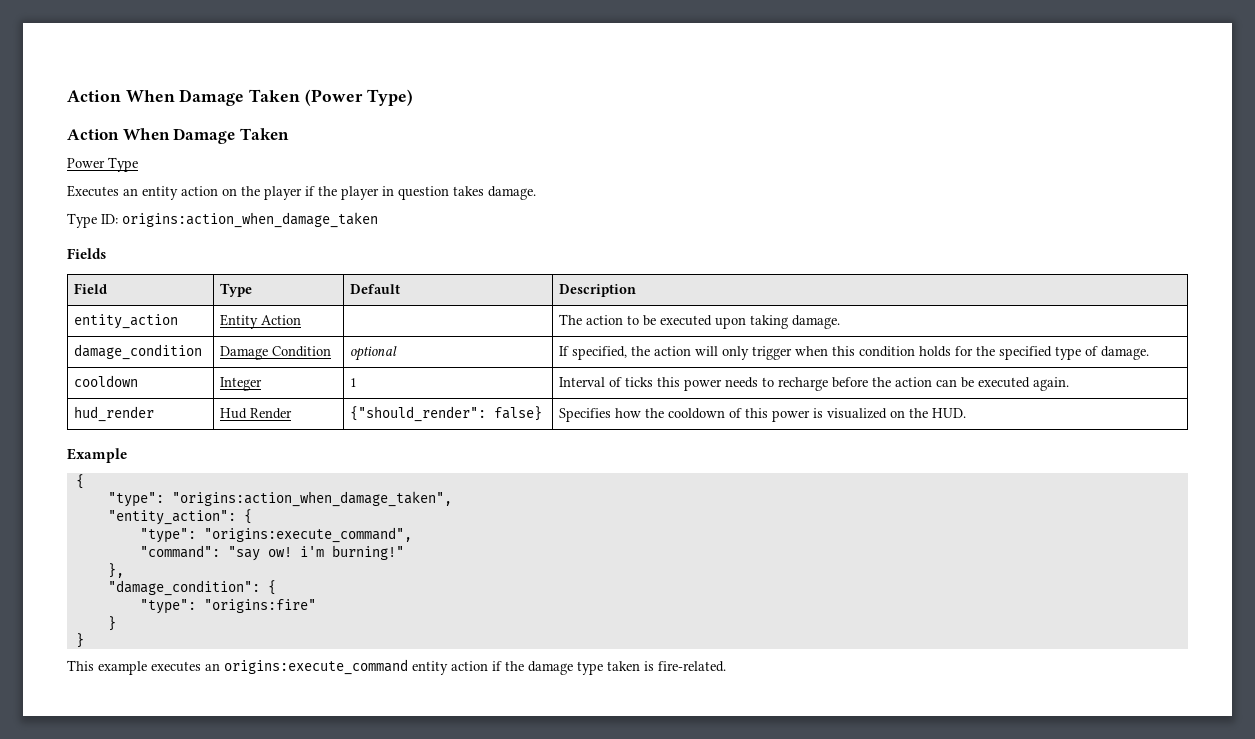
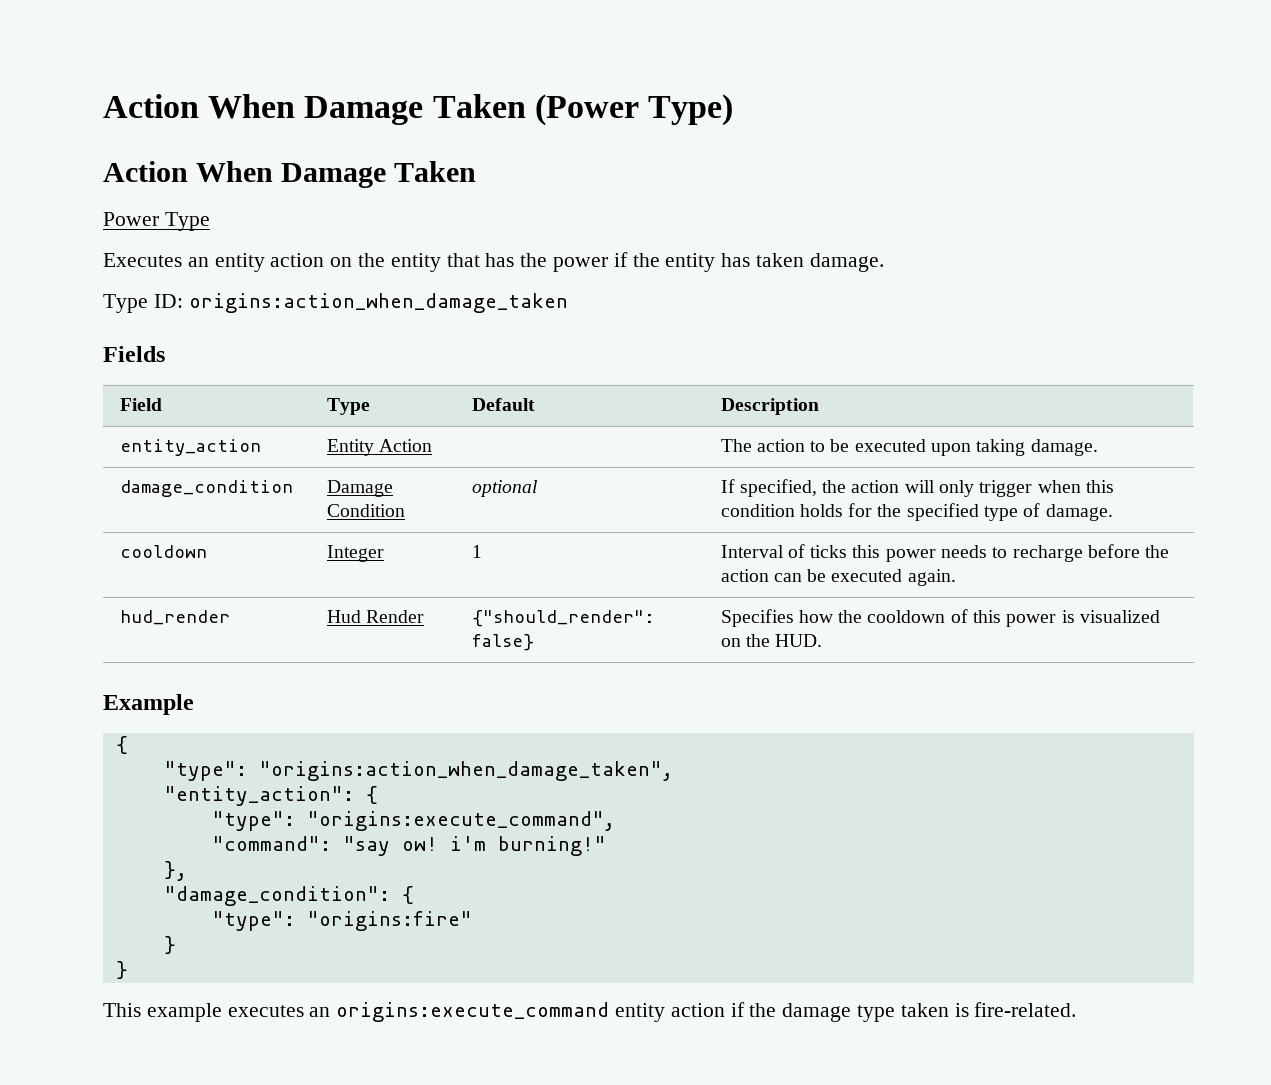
- Executes an entity action on the player if the player in question takes damage.
+ Executes an entity action on the entity that has the power if the entity has taken damage.

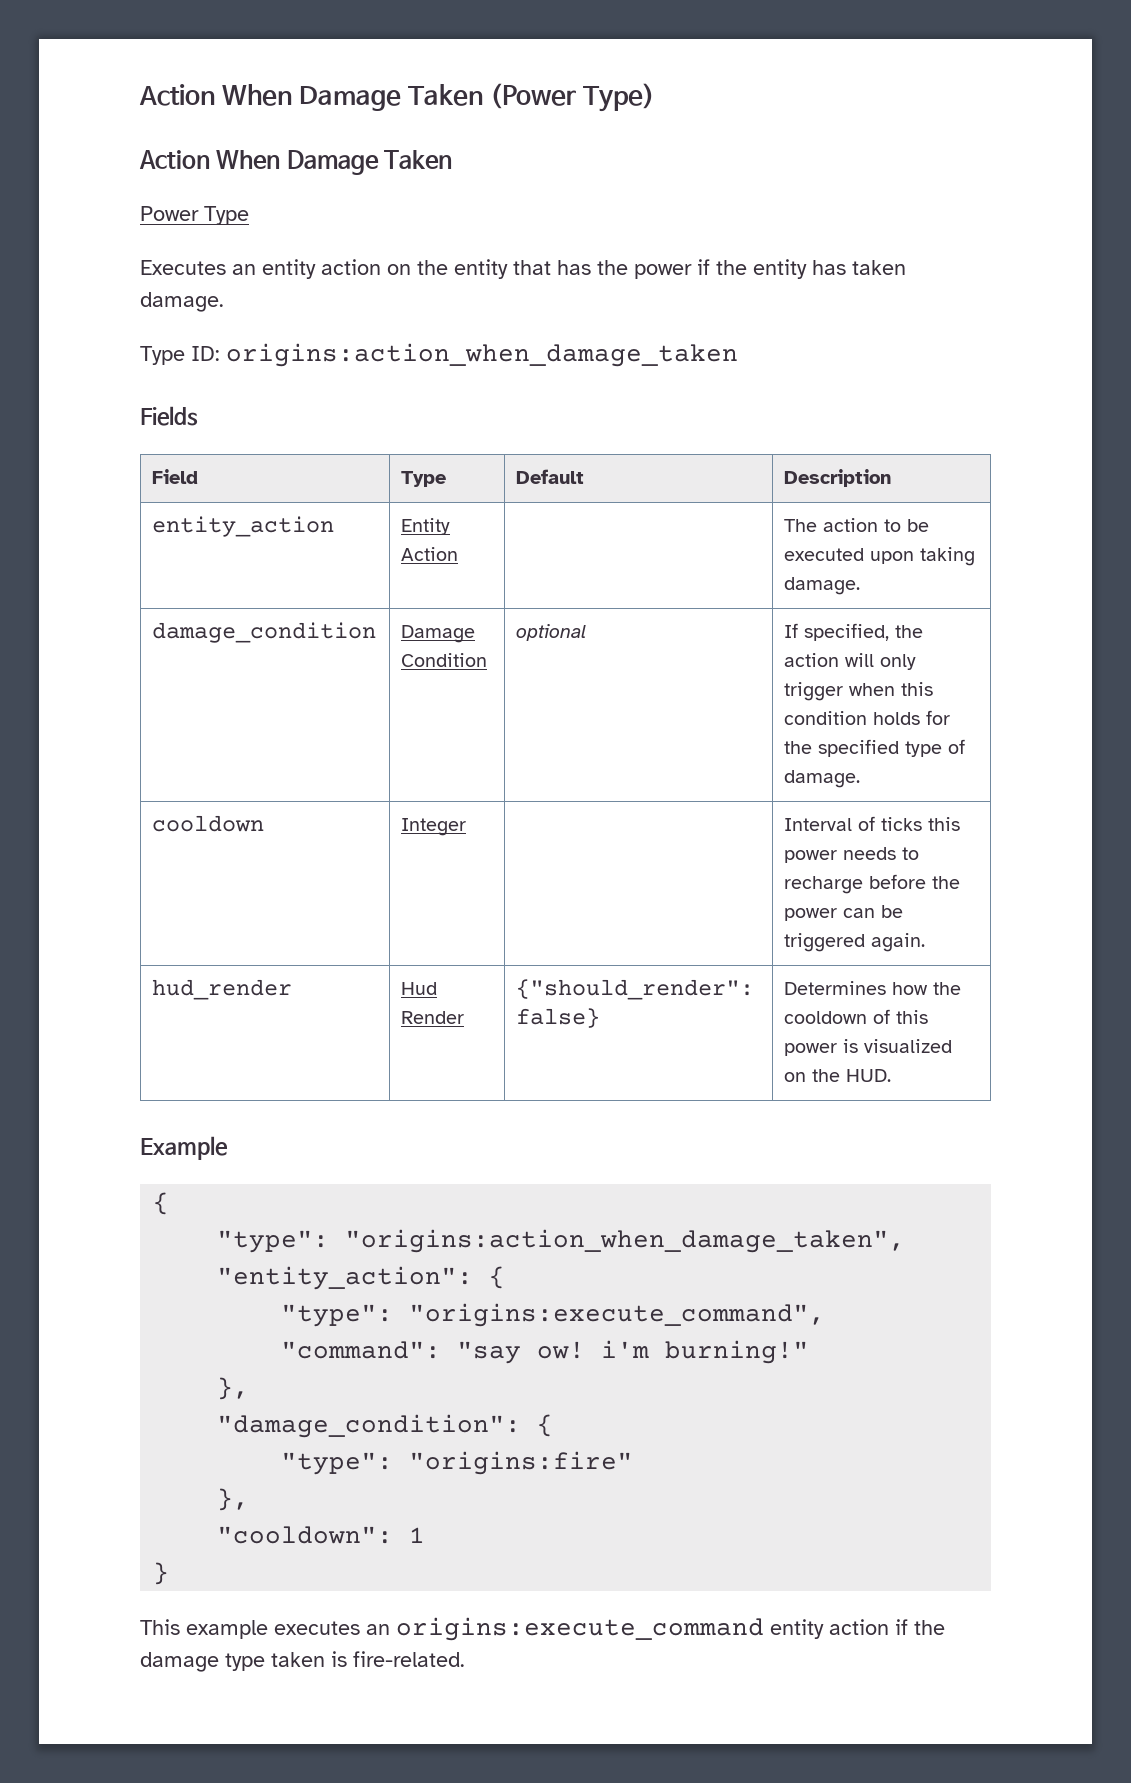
- cooldown | Integer | 1 | Interval of ticks this power needs to recharge before the action can be executed again.
+ cooldown | Integer | | Interval of ticks this power needs to recharge before the power can be triggered again.
- hud_render | Hud Render | {"should_render": false} | Specifies how the cooldown of this power is visualized on the HUD.
+ hud_render | Hud Render | {"should_render": false} | Determines how the cooldown of this power is visualized on the HUD.
  "type": "origins:fire"
- }
+ },
+ "cooldown": 1

